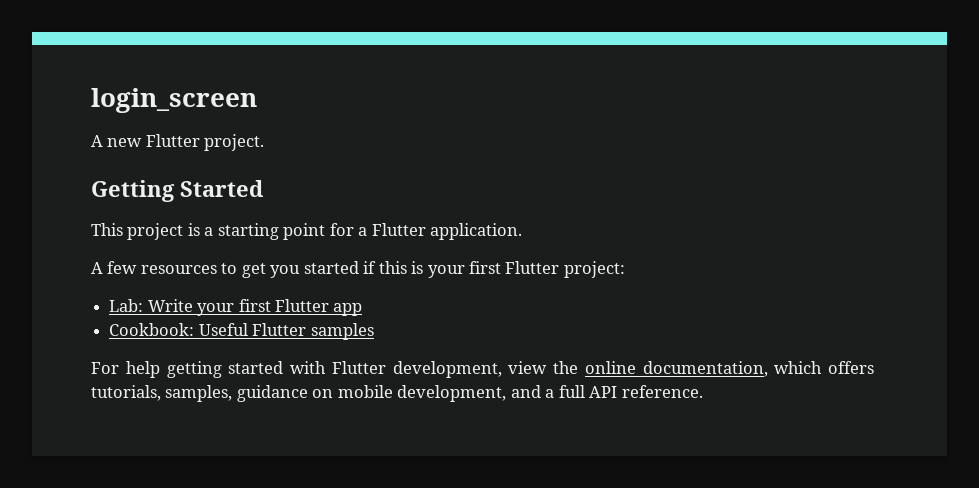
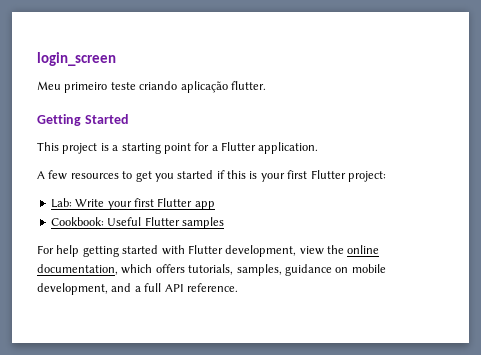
- A new Flutter project.
+ Meu primeiro teste criando aplicação flutter.

